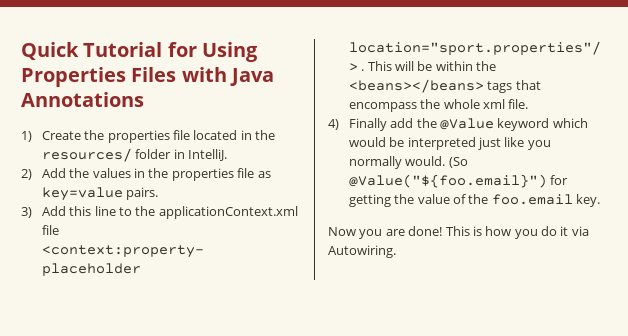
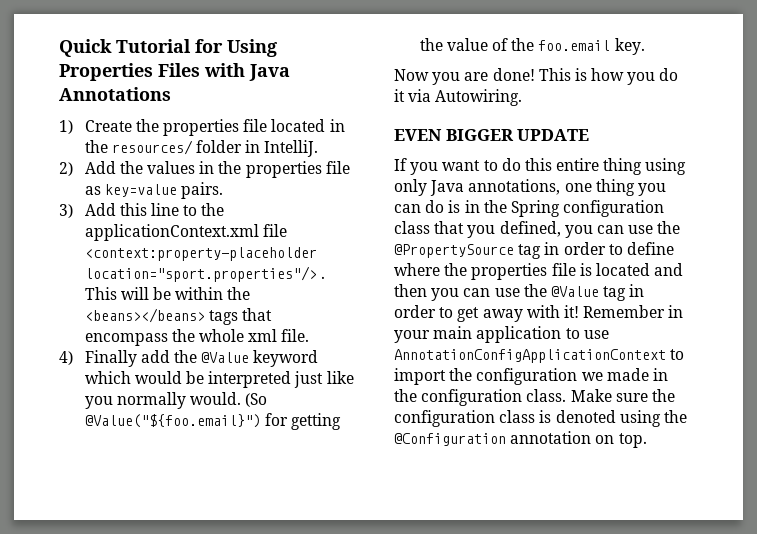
+ EVEN BIGGER UPDATE
+ If you want to do this entire thing using only Java annotations, one thing you can do is in the Spring configuration class that you defined, you can use the @PropertySource tag in order to define where the properties file is located and then you can use the @Value tag in order to get away with it! Remember in your main application to use AnnotationConfigApplicationContext to import the configuration we made in the configuration class. Make sure the configuration class is denoted using the @Configuration annotation on top.

